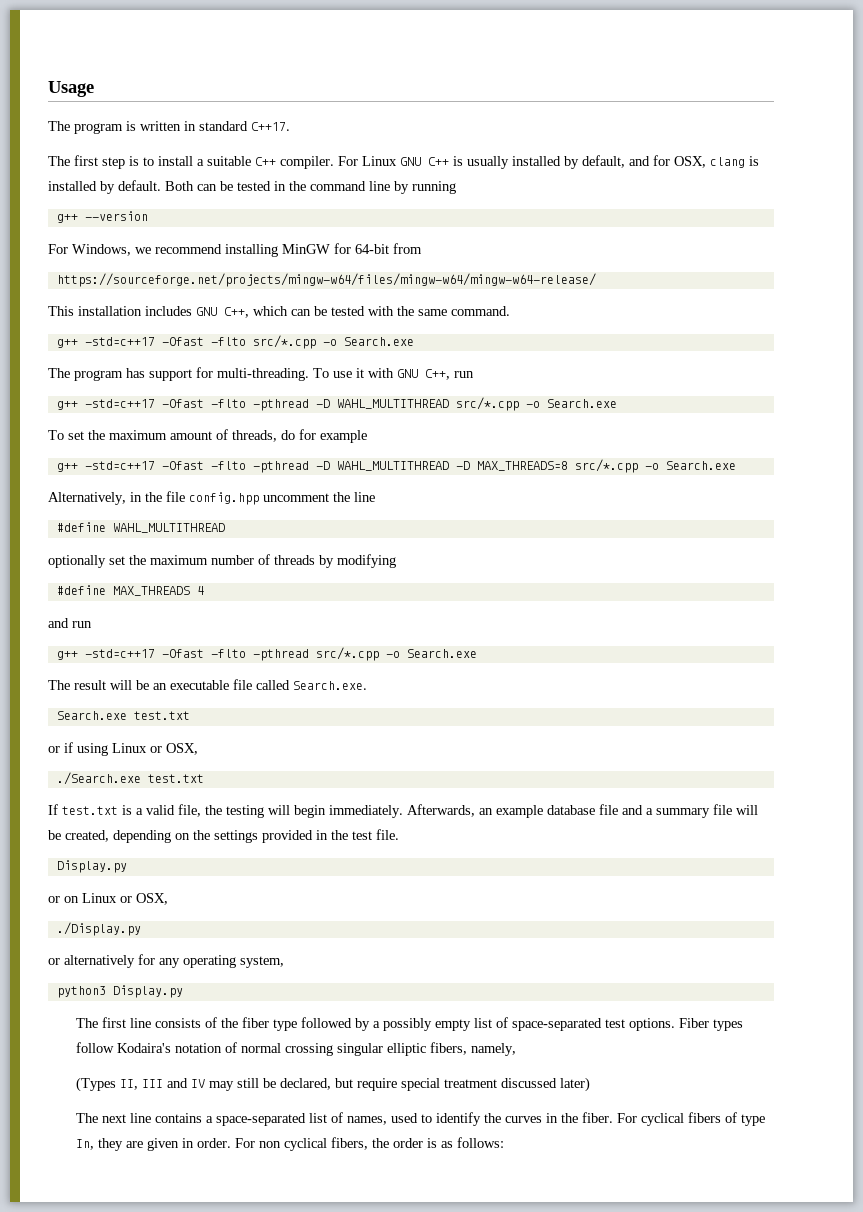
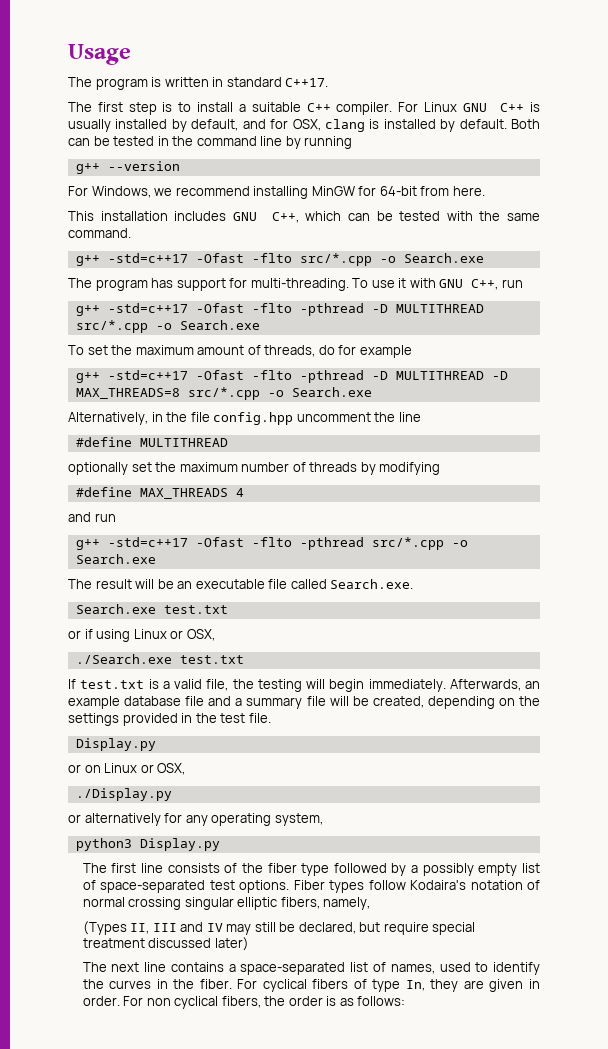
- For Windows, we recommend installing MinGW for 64-bit from
- https://sourceforge.net/projects/mingw-w64/files/mingw-w64/mingw-w64-release/
+ For Windows, we recommend installing MinGW for 64-bit from here.
- g++ -std=c++17 -Ofast -flto -pthread -D WAHL_MULTITHREAD src/*.cpp -o Search.exe
+ g++ -std=c++17 -Ofast -flto -pthread -D MULTITHREAD src/*.cpp -o Search.exe
- g++ -std=c++17 -Ofast -flto -pthread -D WAHL_MULTITHREAD -D MAX_THREADS=8 src/*.cpp -o Search.exe
+ g++ -std=c++17 -Ofast -flto -pthread -D MULTITHREAD -D MAX_THREADS=8 src/*.cpp -o Search.exe
- #define WAHL_MULTITHREAD
+ #define MULTITHREAD

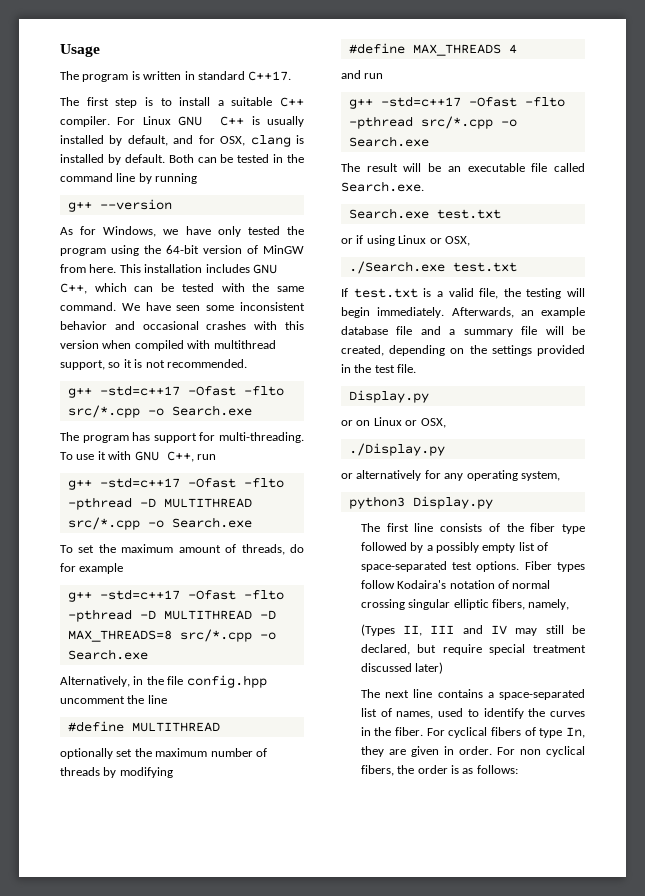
- For Windows, we recommend installing MinGW for 64-bit from here.
- This installation includes GNU C++, which can be tested with the same command.
+ As for Windows, we have only tested the program using the 64-bit version of MinGW from here. This installation includes GNU C++, which can be tested with the same command. We have seen some inconsistent behavior and occasional crashes with this version when compiled with multithread support, so it is not recommended.

